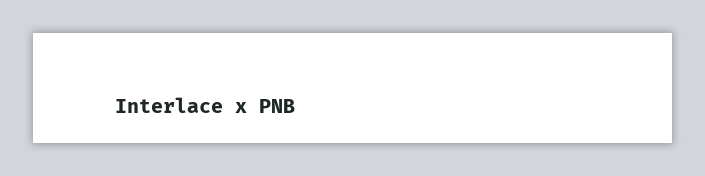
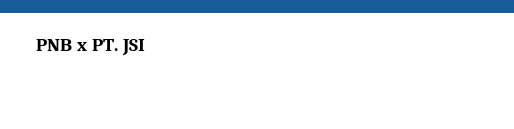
- Interlace x PNB
+ PNB x PT. JSI

